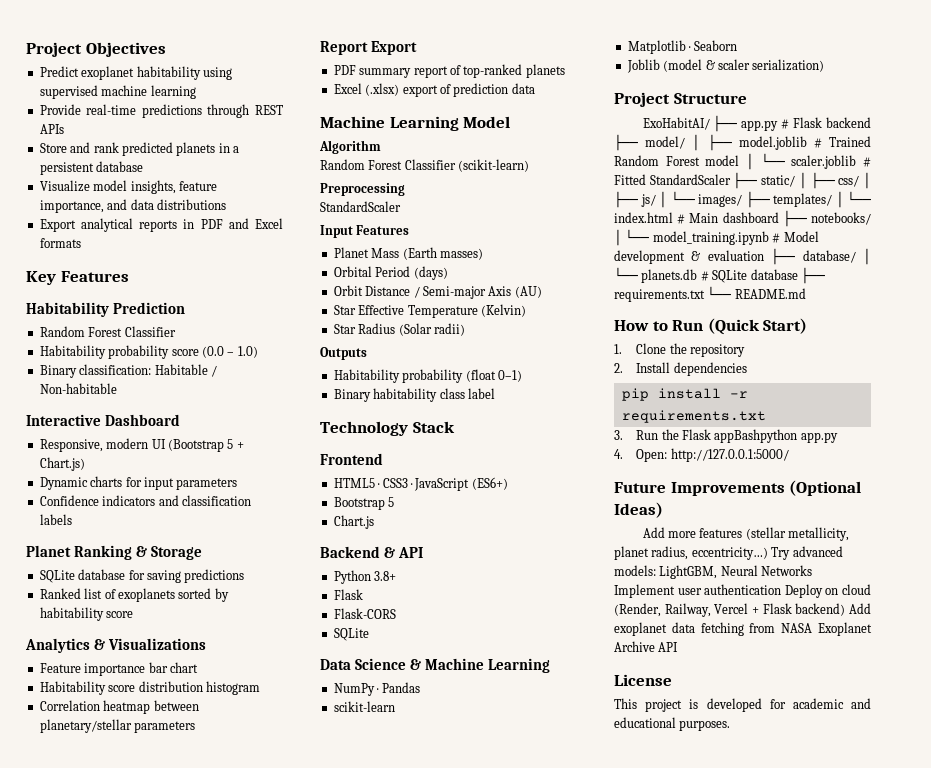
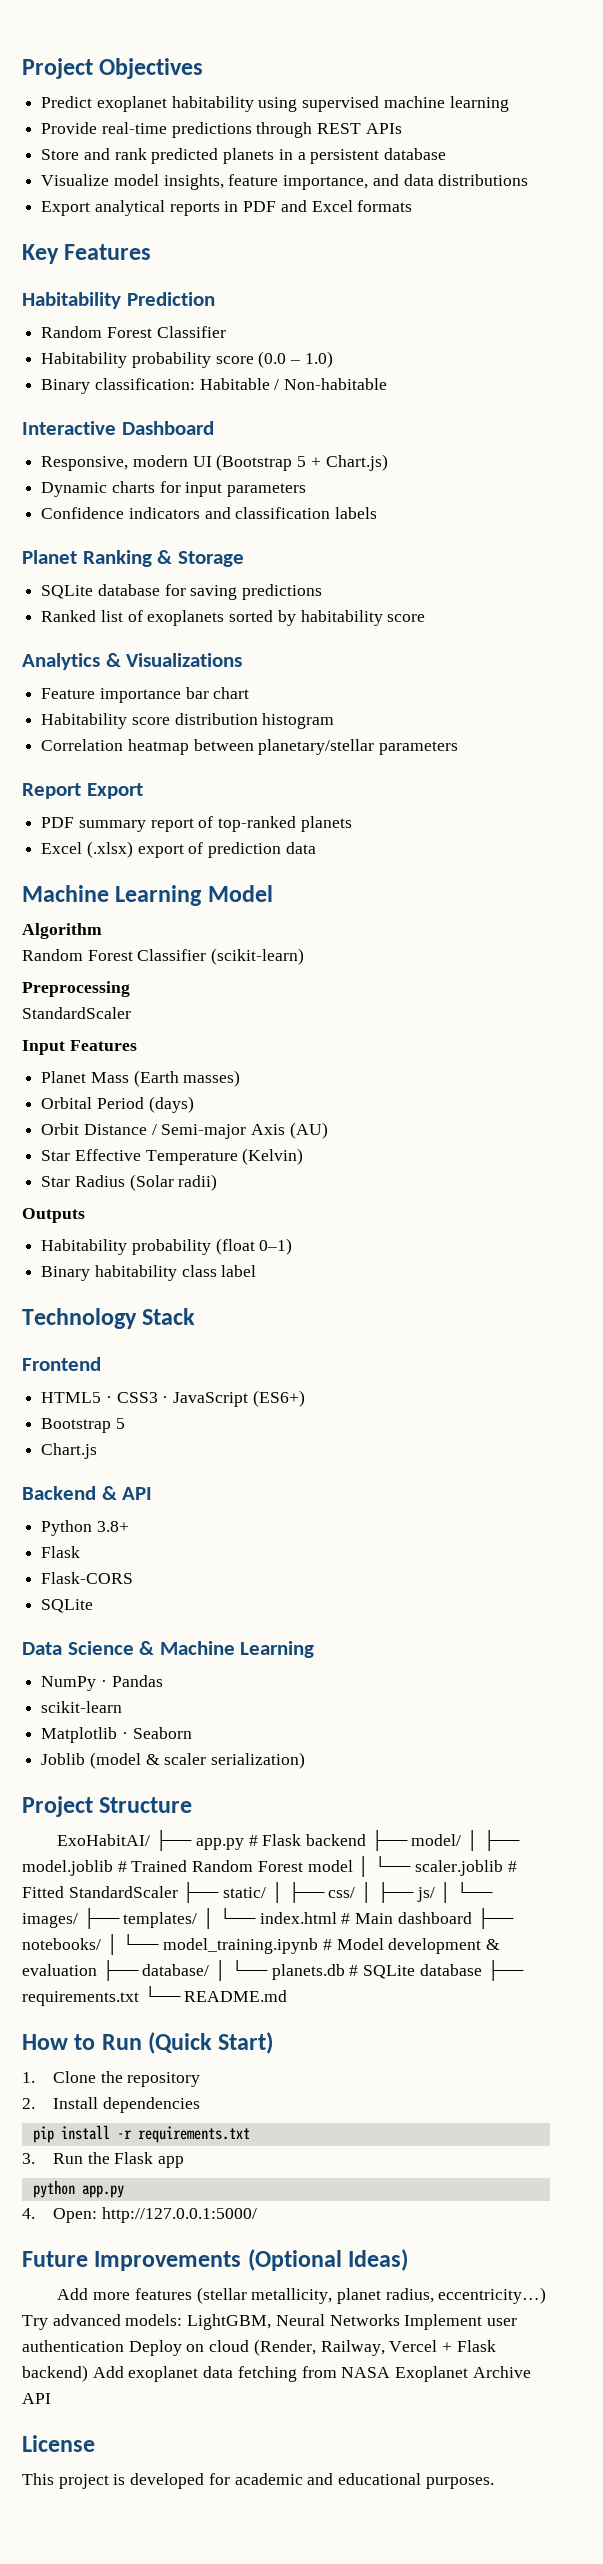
- 3. Run the Flask appBashpython app.py
+ 3. Run the Flask app
+ python app.py

